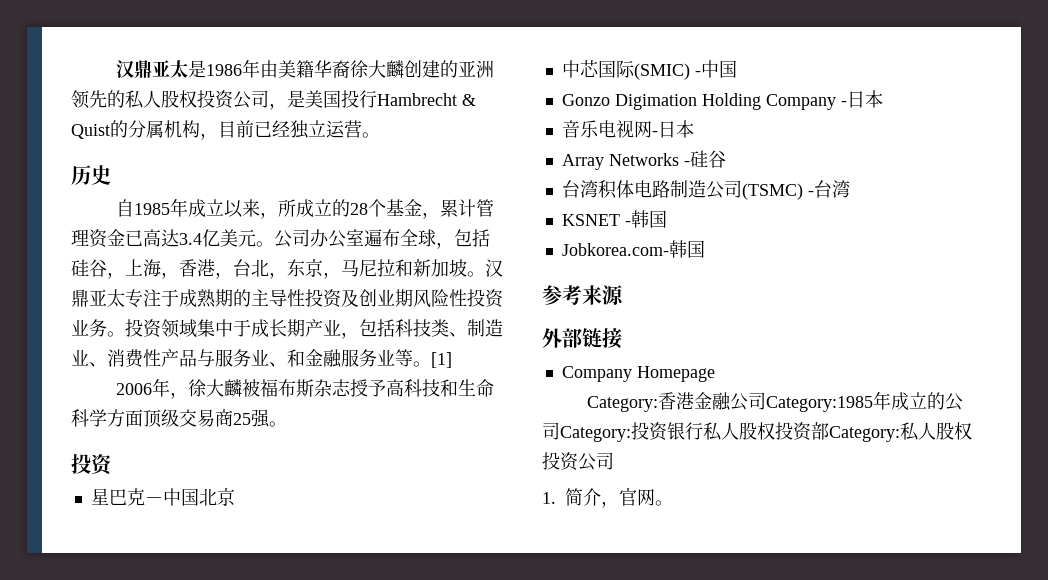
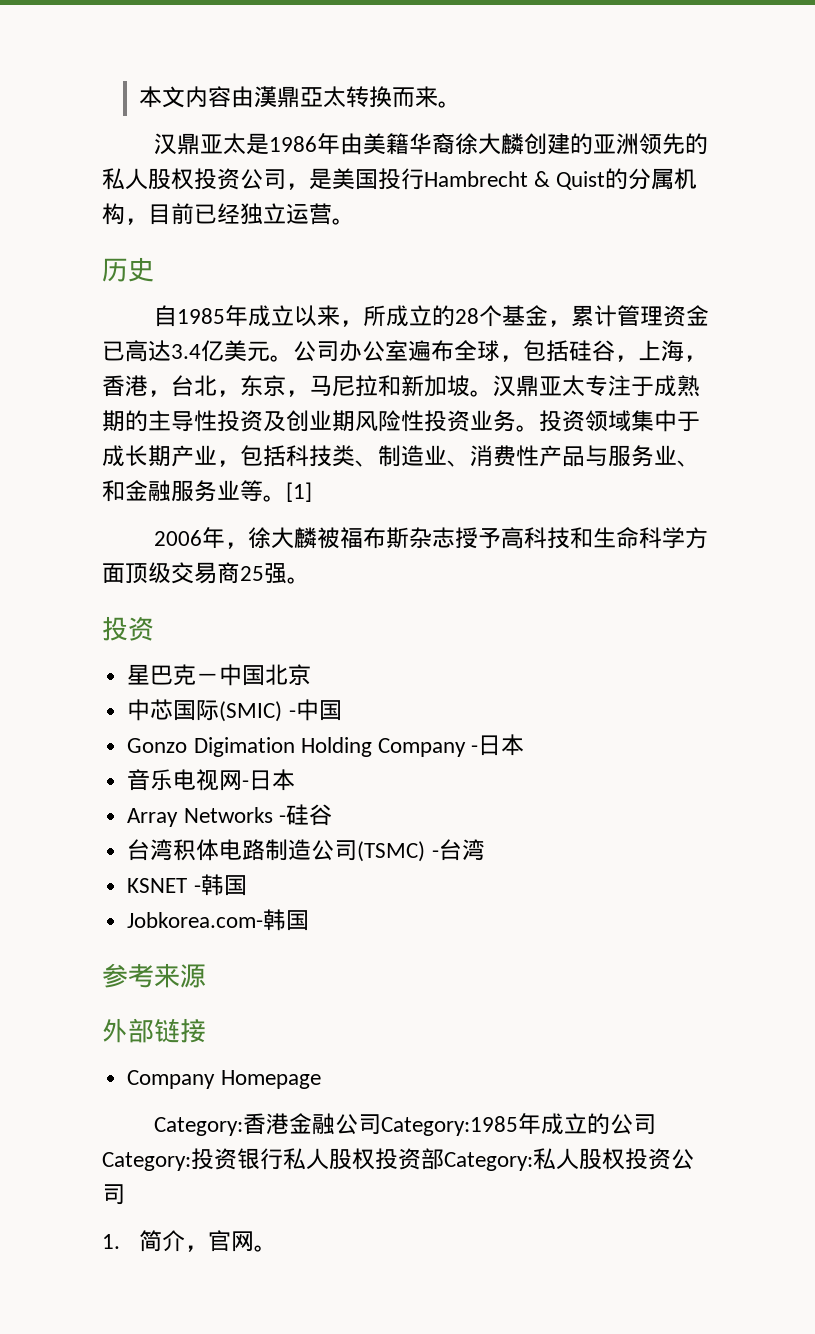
+ 本文内容由漢鼎亞太转换而来。

